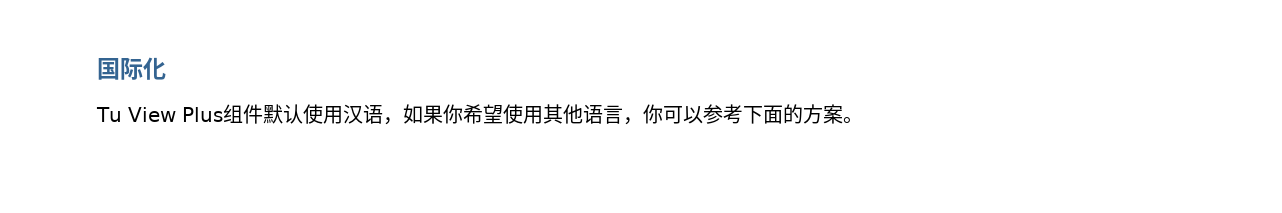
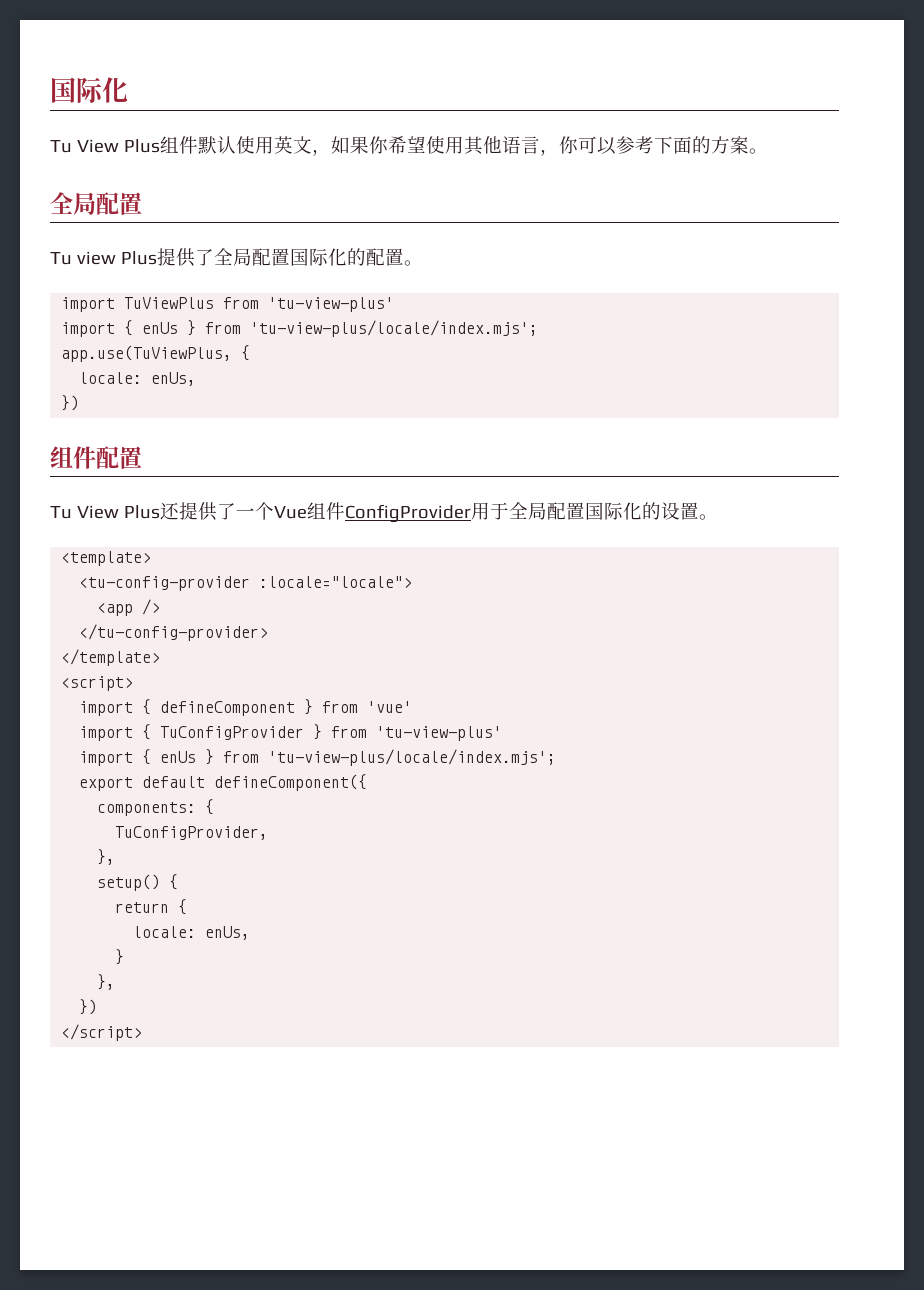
- Tu View Plus组件默认使用汉语，如果你希望使用其他语言，你可以参考下面的方案。
+ Tu View Plus组件默认使用英文，如果你希望使用其他语言，你可以参考下面的方案。
+ 全局配置
+ Tu view Plus提供了全局配置国际化的配置。
+ import TuViewPlus from 'tu-view-plus'
+ import { enUs } from 'tu-view-plus/locale/index.mjs';
+ app.use(TuViewPlus, {
+ locale: enUs,
+ })
+ 组件配置
+ Tu View Plus还提供了一个Vue组件ConfigProvider用于全局配置国际化的设置。
+ <template>
+ <tu-config-provider :locale="locale">
+ <app />
+ </tu-config-provider>
+ </template>
+ <script>
+ import { defineComponent } from 'vue'
+ import { TuConfigProvider } from 'tu-view-plus'
+ import { enUs } from 'tu-view-plus/locale/index.mjs';
+ export default defineComponent({
+ components: {
+ TuConfigProvider,
+ },
+ setup() {
+ return {
+ locale: enUs,
+ }
+ },
+ })
+ </script>

